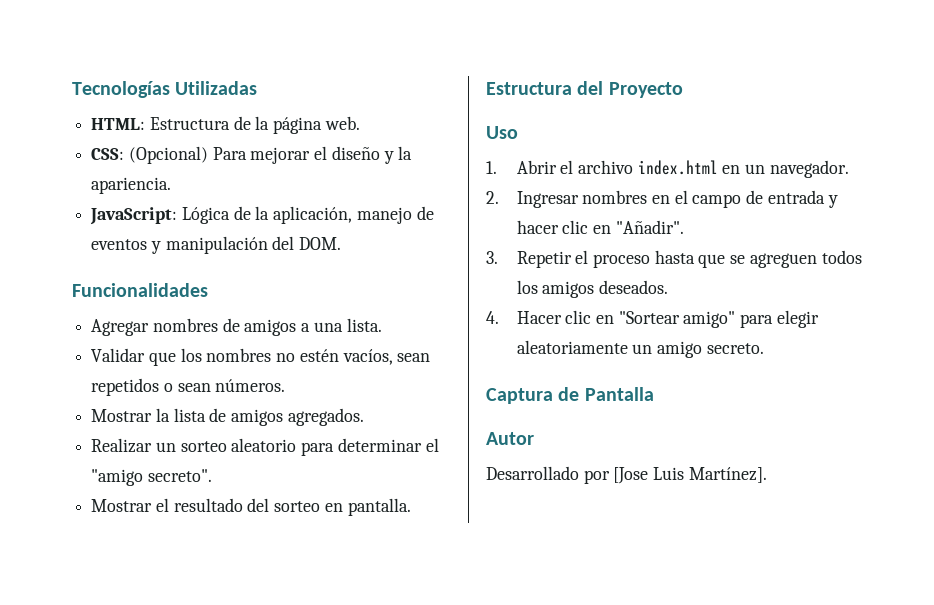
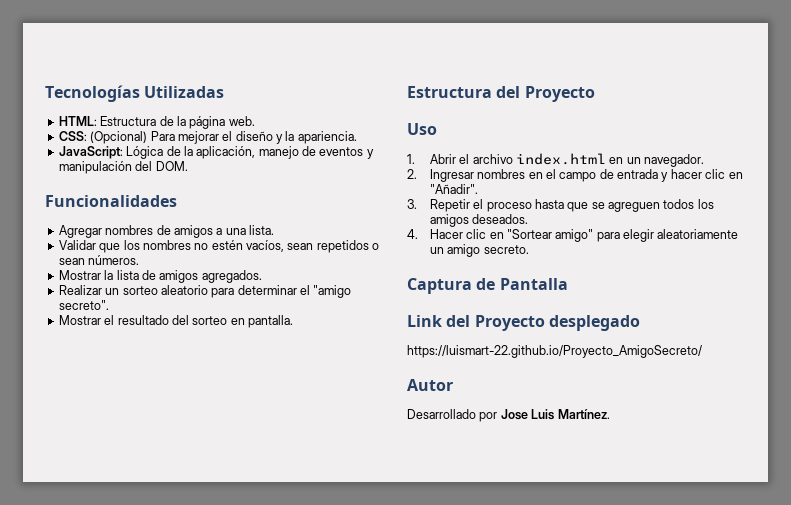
+ Link del Proyecto desplegado
+ https://luismart-22.github.io/Proyecto_AmigoSecreto/
- Desarrollado por [Jose Luis Martínez].
+ Desarrollado por Jose Luis Martínez.

